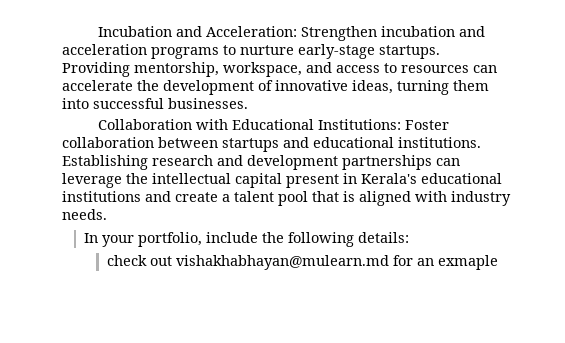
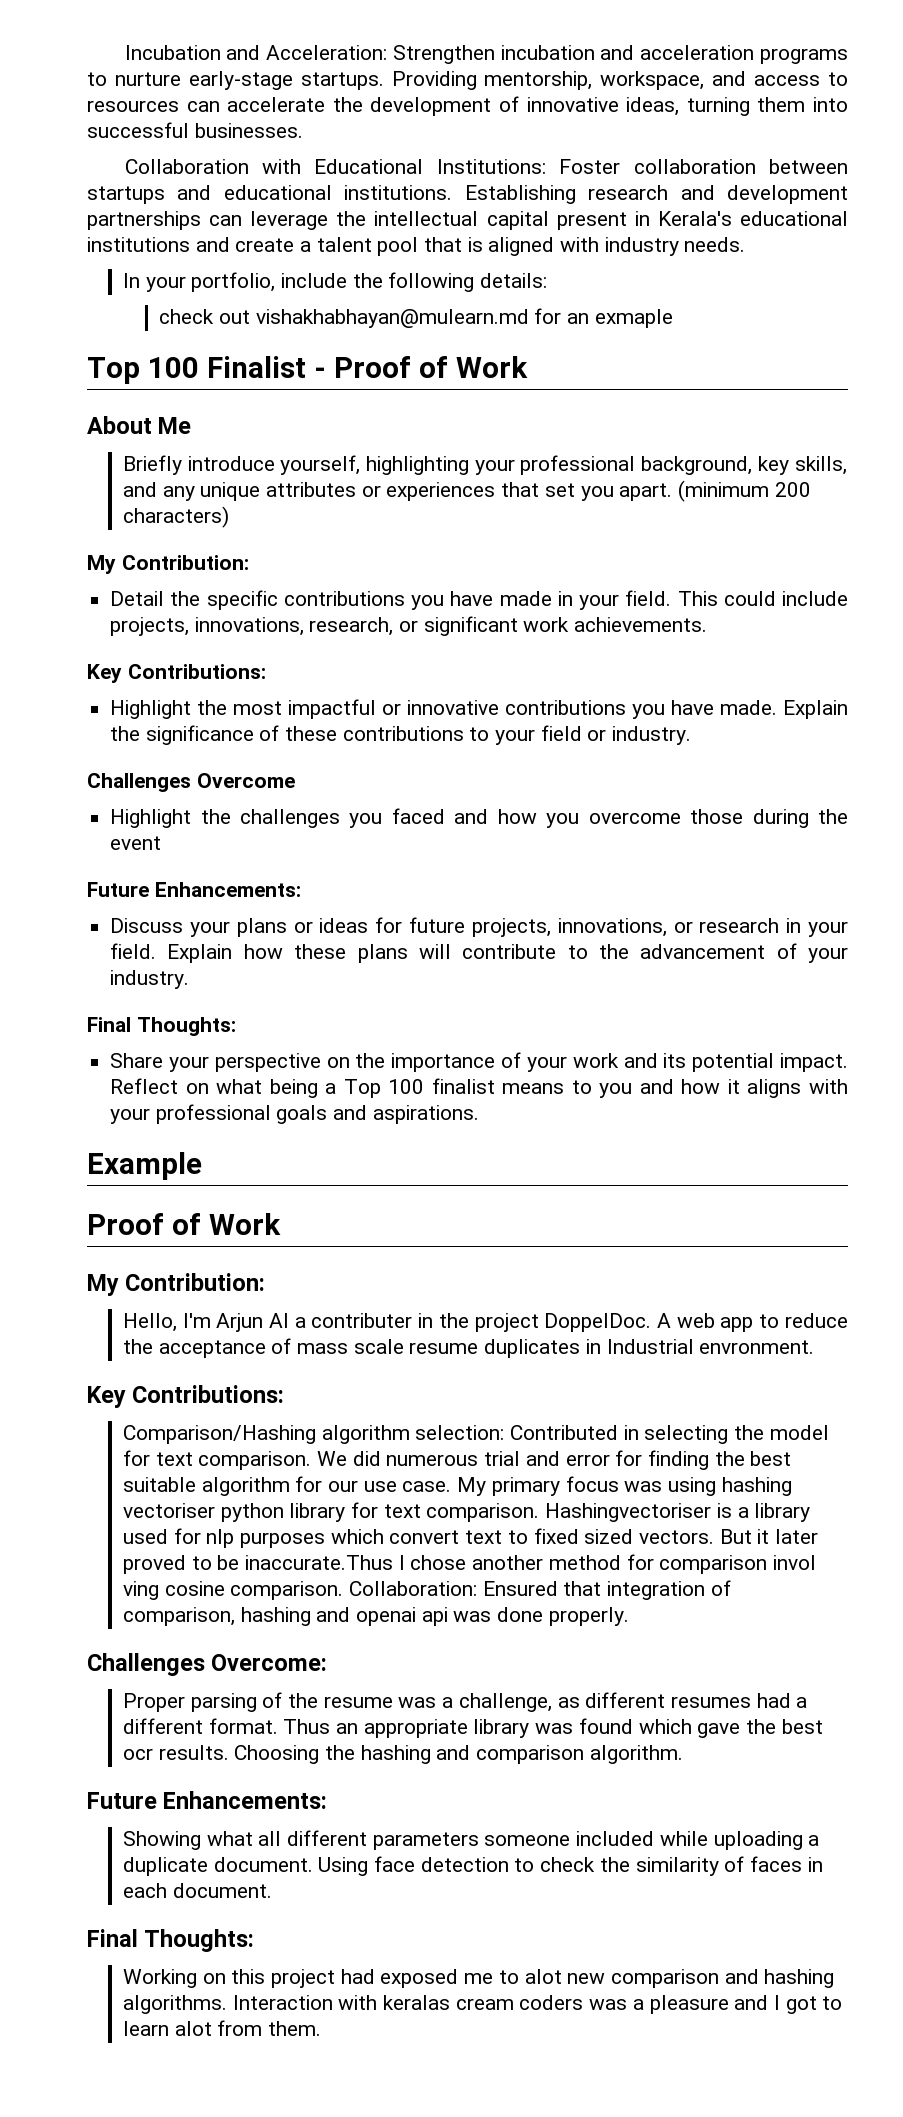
+ Top 100 Finalist - Proof of Work
+ About Me
+ Briefly introduce yourself, highlighting your professional background, key skills, and any unique attributes or experiences that set you apart. (minimum 200 characters)
+ My Contribution:
+ Detail the specific contributions you have made in your field. This could include projects, innovations, research, or significant work achievements.
+ Key Contributions:
+ Highlight the most impactful or innovative contributions you have made. Explain the significance of these contributions to your field or industry.
+ Challenges Overcome
+ Highlight the challenges you faced and how you overcome those during the event
+ Future Enhancements:
+ Discuss your plans or ideas for future projects, innovations, or research in your field. Explain how these plans will contribute to the advancement of your industry.
+ Final Thoughts:
+ Share your perspective on the importance of your work and its potential impact. Reflect on what being a Top 100 finalist means to you and how it aligns with your professional goals and aspirations.
+ Example
+ Proof of Work
+ My Contribution:
+ Hello, I'm Arjun AI a contributer in the project DoppelDoc. A web app to reduce the acceptance of mass scale resume duplicates in Industrial envronment.
+ Key Contributions:
+ Comparison/Hashing algorithm selection: Contributed in selecting the model for text comparison. We did numerous trial and error for finding the best suitable algorithm for our use case. My primary focus was using hashing vectoriser python library for text comparison. Hashingvectoriser is a library used for nlp purposes which convert text to fixed sized vectors. But it later proved to be inaccurate.Thus I chose another method for comparison invol ving cosine comparison. Collaboration: Ensured that integration of comparison, hashing and openai api was done properly.
+ Challenges Overcome:
+ Proper parsing of the resume was a challenge, as different resumes had a different format. Thus an appropriate library was found which gave the best ocr results. Choosing the hashing and comparison algorithm.
+ Future Enhancements:
+ Showing what all different parameters someone included while uploading a duplicate document. Using face detection to check the similarity of faces in each document.
+ Final Thoughts:
+ Working on this project had exposed me to alot new comparison and hashing algorithms. Interaction with keralas cream coders was a pleasure and I got to learn alot from them.

